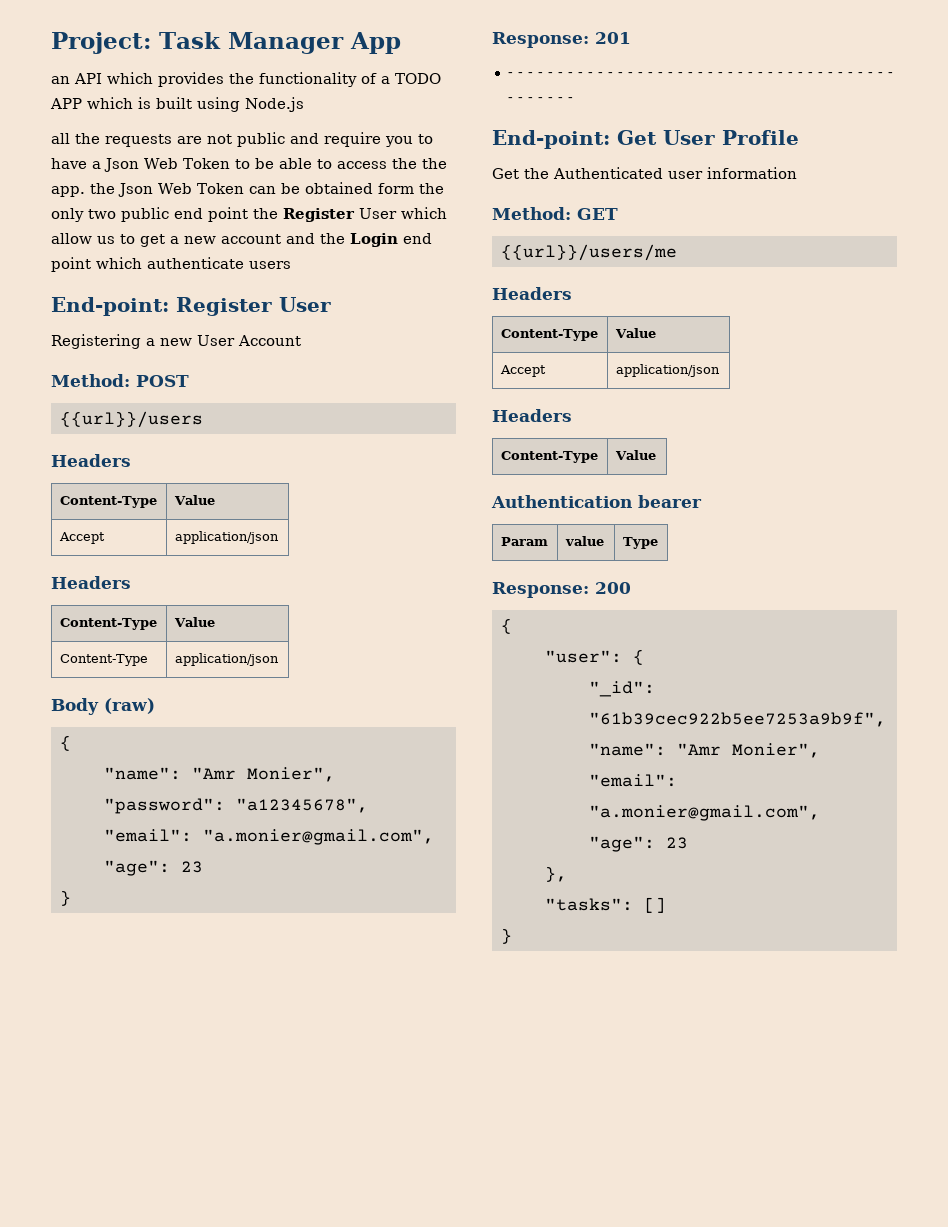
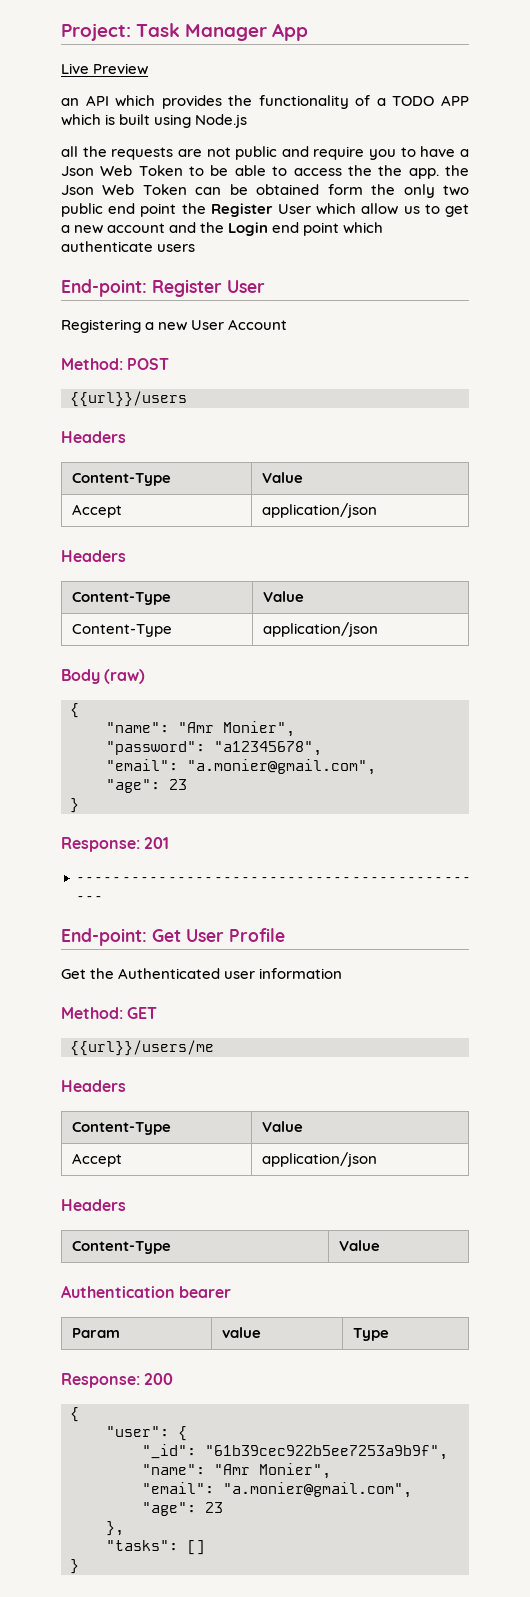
+ Live Preview

